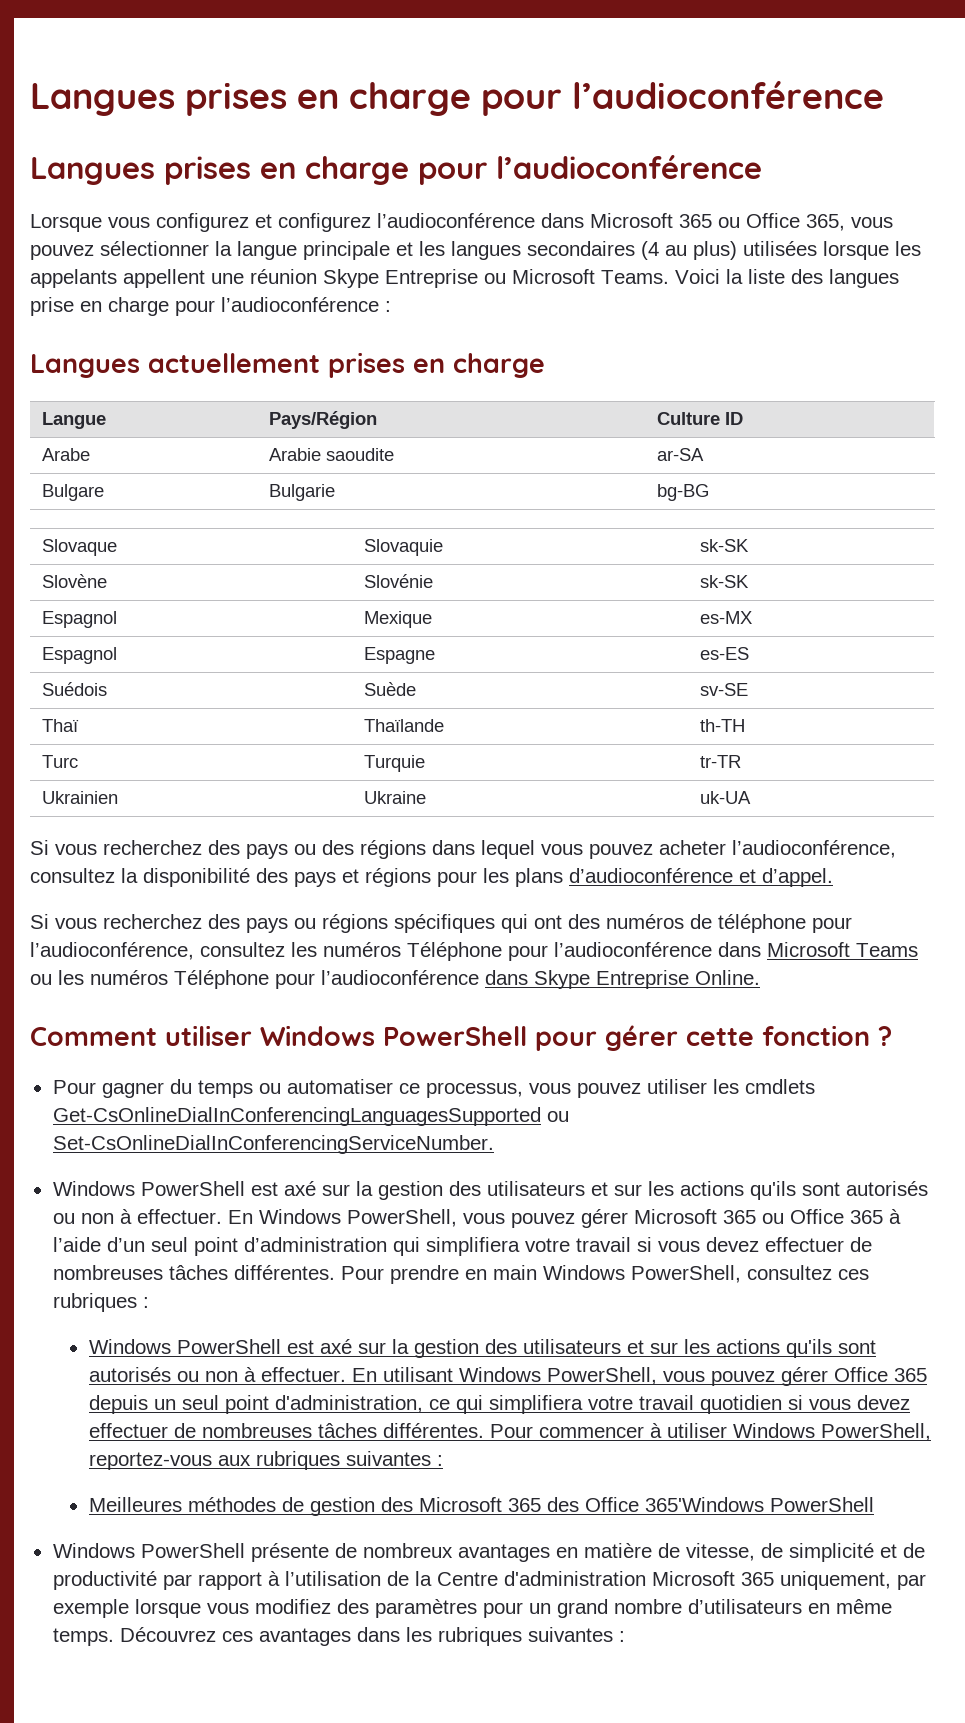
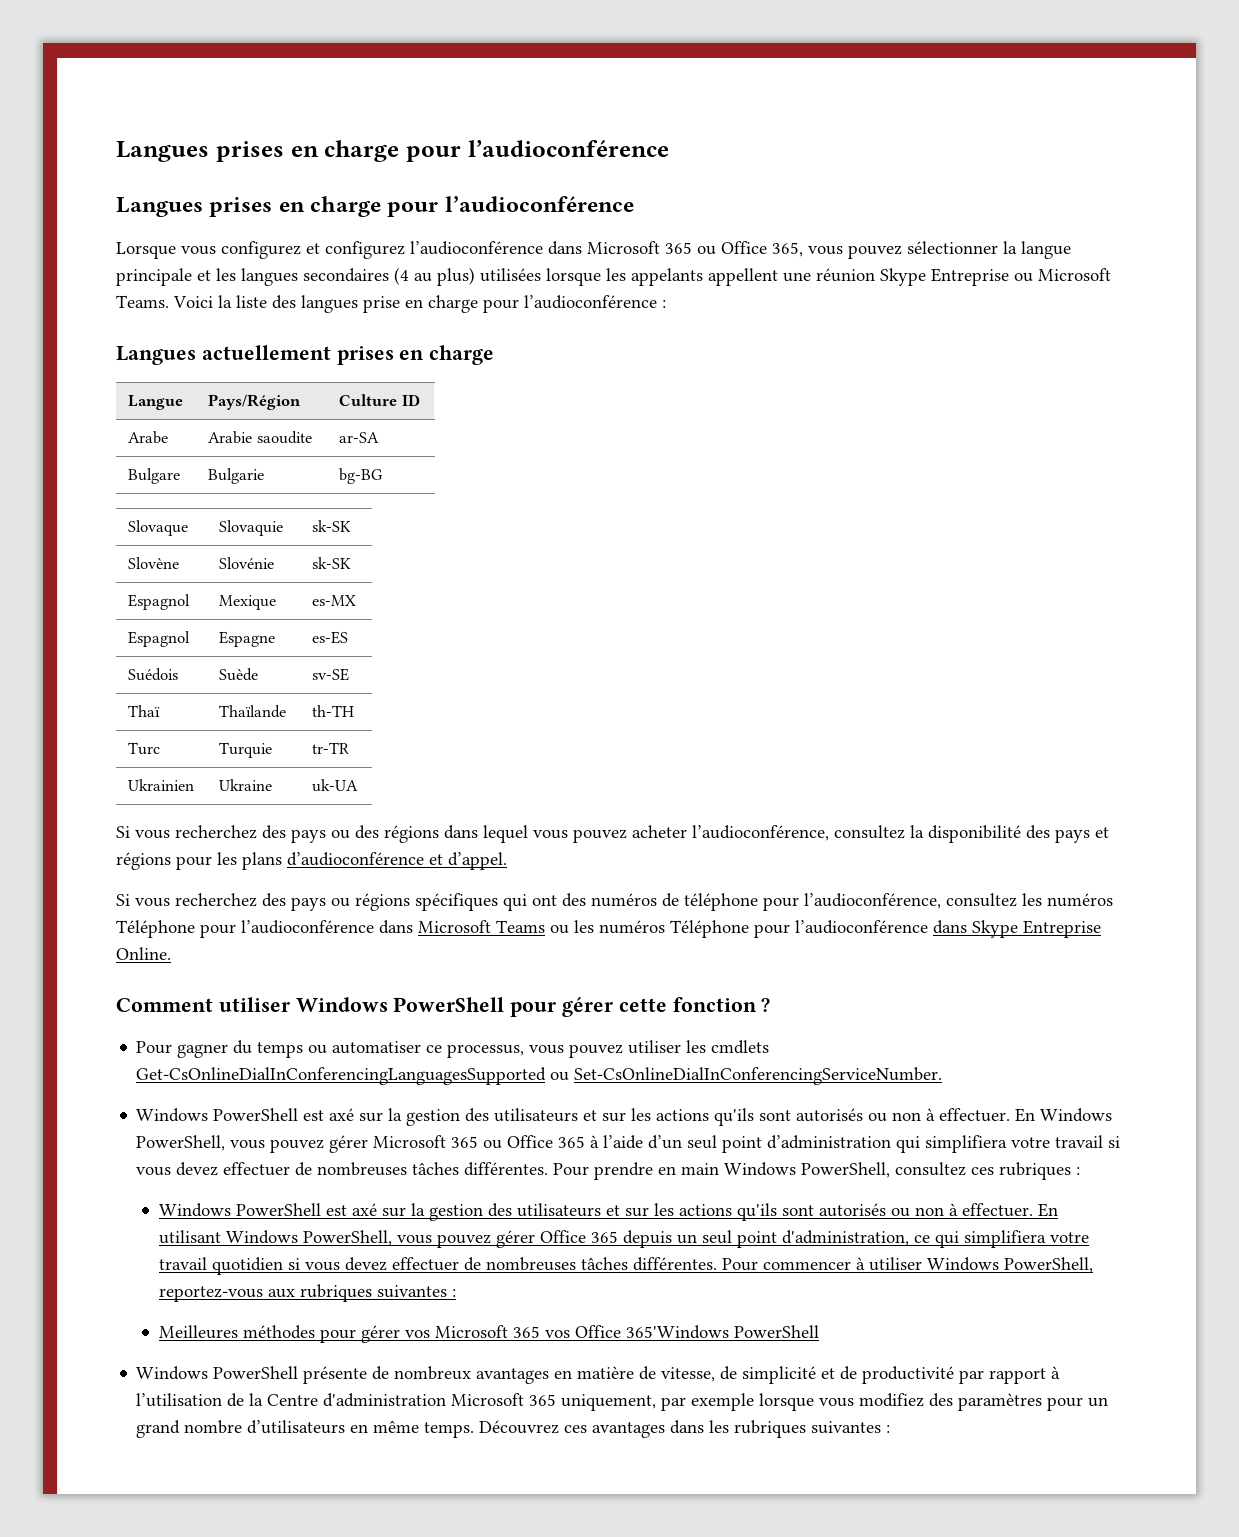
- Meilleures méthodes de gestion des Microsoft 365 des Office 365'Windows PowerShell
+ Meilleures méthodes pour gérer vos Microsoft 365 vos Office 365'Windows PowerShell

